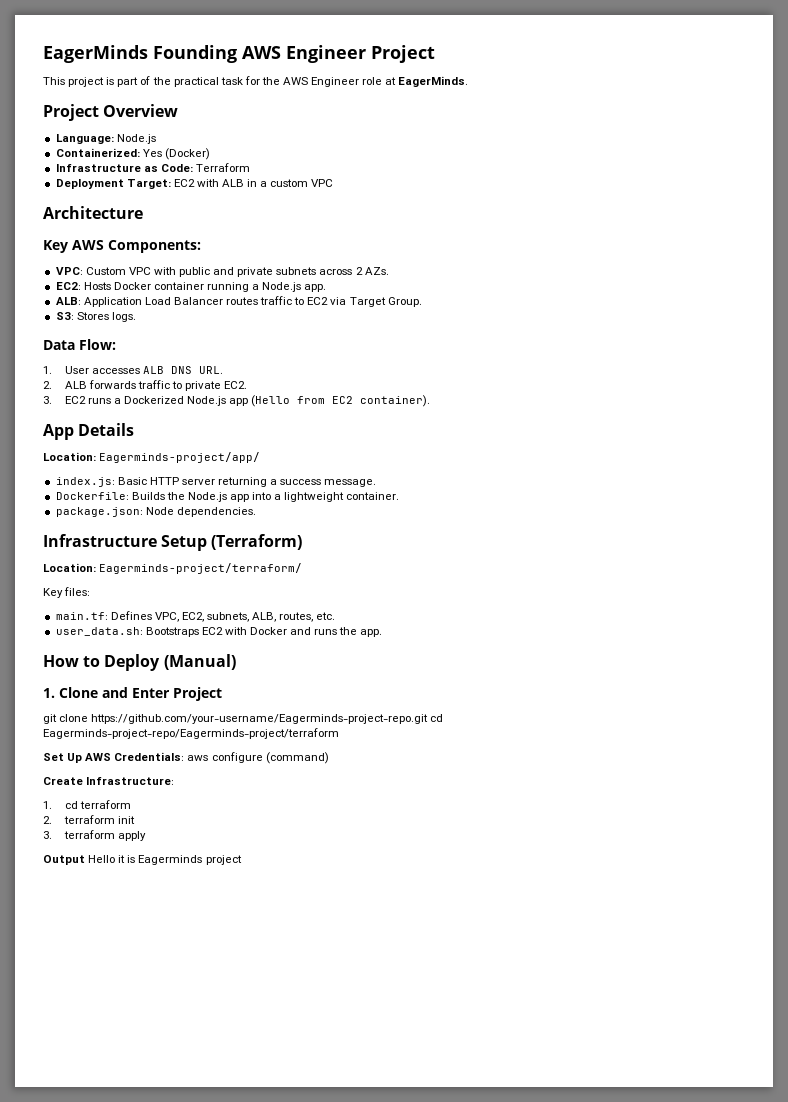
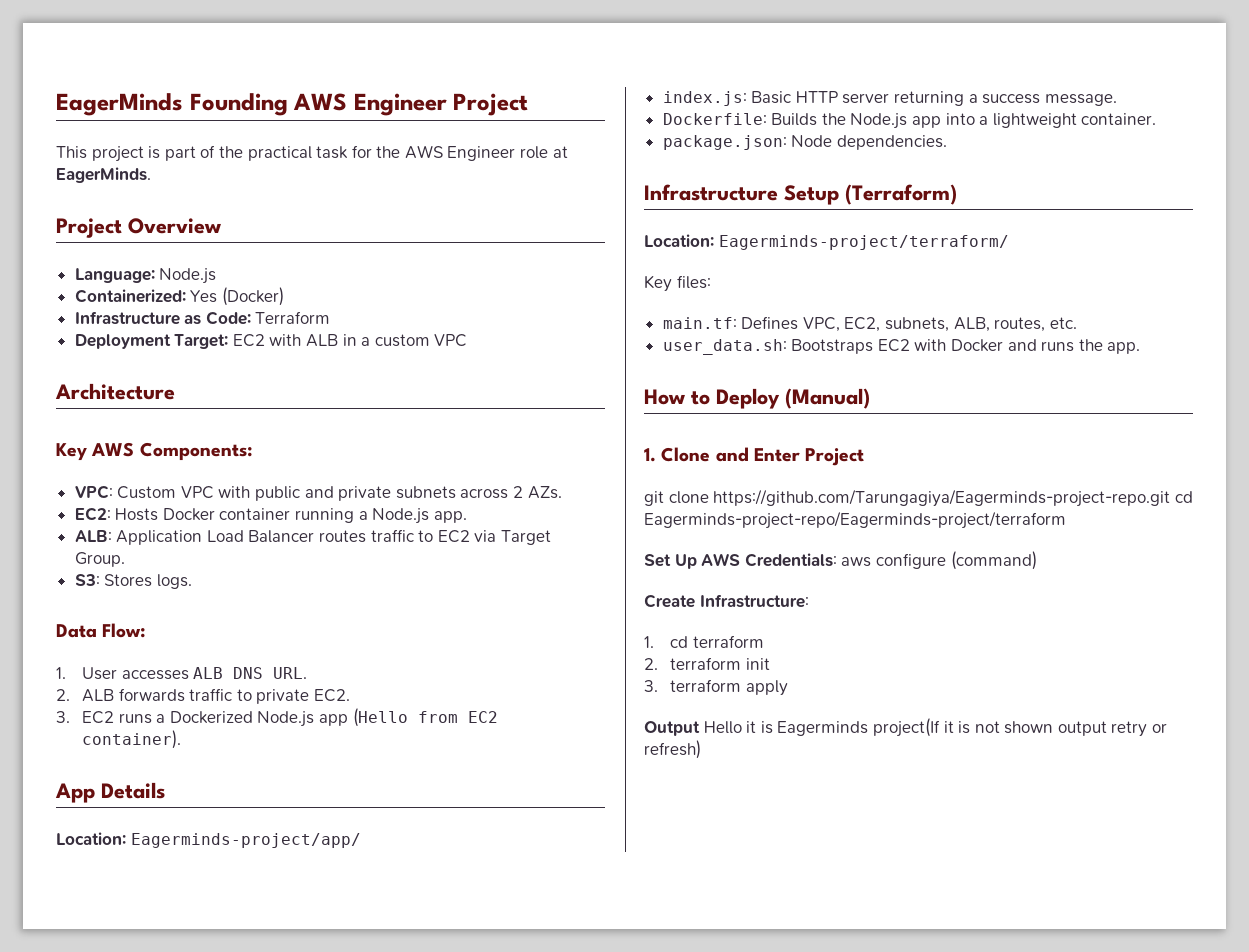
- git clone https://github.com/your-username/Eagerminds-project-repo.git cd Eagerminds-project-repo/Eagerminds-project/terraform
+ git clone https://github.com/Tarungagiya/Eagerminds-project-repo.git cd Eagerminds-project-repo/Eagerminds-project/terraform
- Output Hello it is Eagerminds project
+ Output Hello it is Eagerminds project(If it is not shown output retry or refresh)

